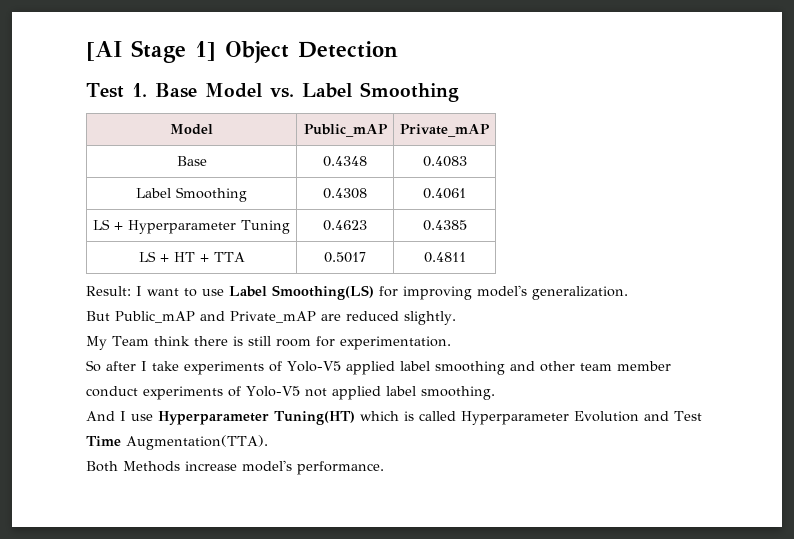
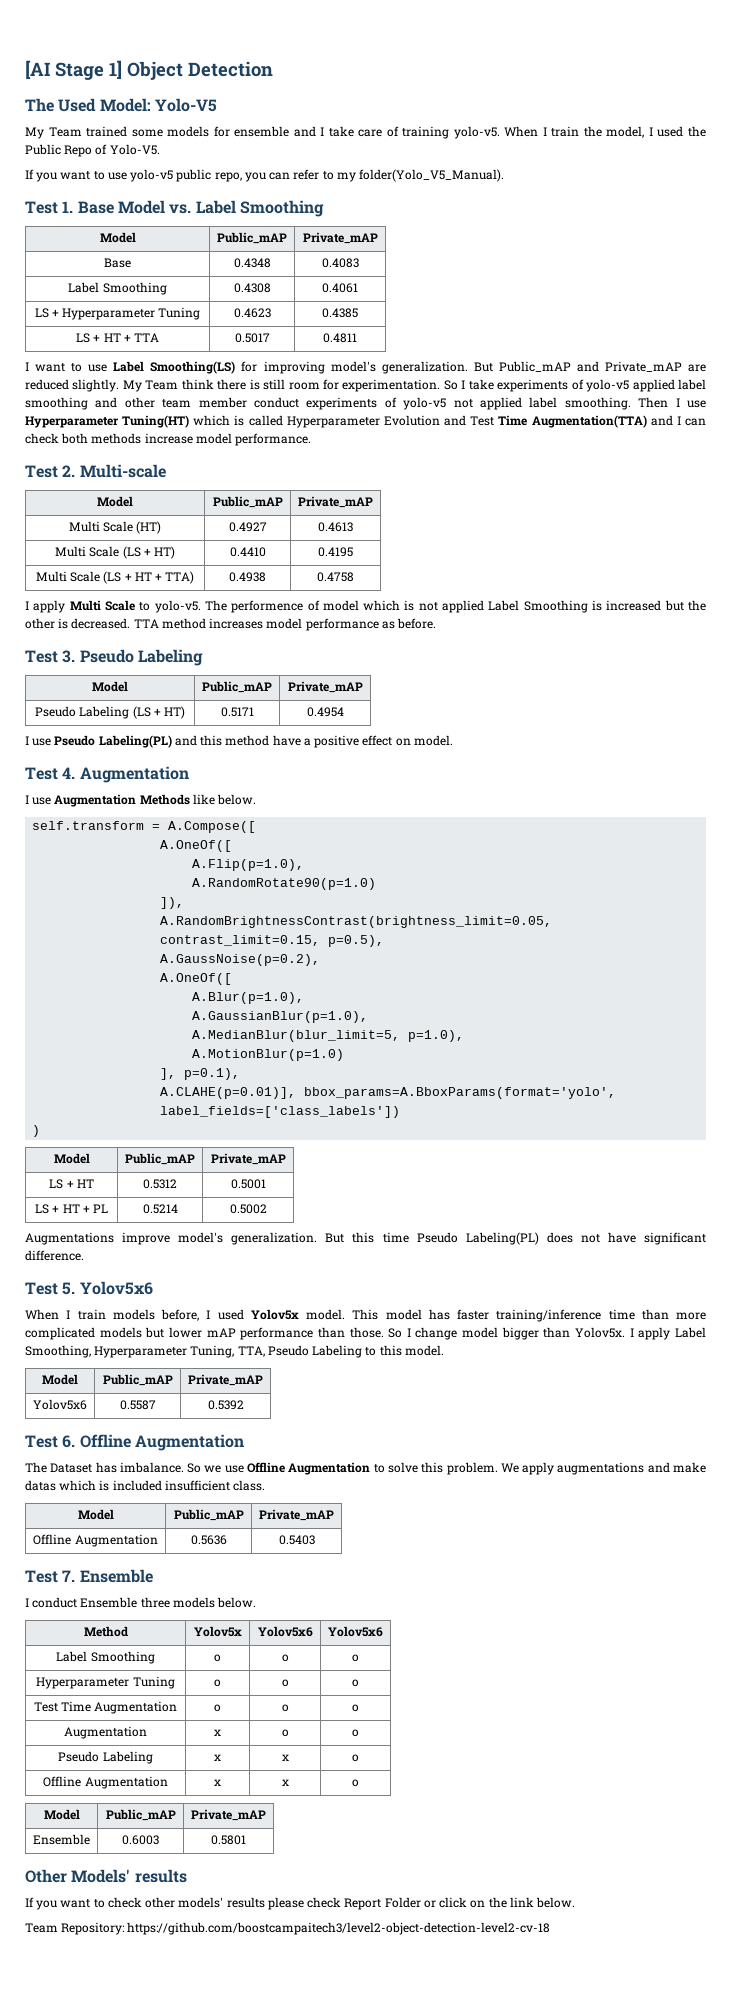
+ The Used Model: Yolo-V5
+ My Team trained some models for ensemble and I take care of training yolo-v5. When I train the model, I used the Public Repo of Yolo-V5.
+ If you want to use yolo-v5 public repo, you can refer to my folder(Yolo_V5_Manual).
- Result: I want to use Label Smoothing(LS) for improving model's generalization.
- But Public_mAP and Private_mAP are reduced slightly.
- My Team think there is still room for experimentation.
- So after I take experiments of Yolo-V5 applied label smoothing and other team member conduct experiments of Yolo-V5 not applied label smoothing.
- And I use Hyperparameter Tuning(HT) which is called Hyperparameter Evolution and Test Time Augmentation(TTA).
- Both Methods increase model's performance.
+ I want to use Label Smoothing(LS) for improving model's generalization. But Public_mAP and Private_mAP are reduced slightly. My Team think there is still room for experimentation. So I take experiments of yolo-v5 applied label smoothing and other team member conduct experiments of yolo-v5 not applied label smoothing. Then I use Hyperparameter Tuning(HT) which is called Hyperparameter Evolution and Test Time Augmentation(TTA) and I can check both methods increase model performance.
+ Test 2. Multi-scale
+ Model | Public_mAP | Private_mAP
+ Multi Scale (HT) | 0.4927 | 0.4613
+ Multi Scale (LS + HT) | 0.4410 | 0.4195
+ Multi Scale (LS + HT + TTA) | 0.4938 | 0.4758
+ I apply Multi Scale to yolo-v5. The performence of model which is not applied Label Smoothing is increased but the other is decreased. TTA method increases model performance as before.
+ Test 3. Pseudo Labeling
+ Model | Public_mAP | Private_mAP
+ Pseudo Labeling (LS + HT) | 0.5171 | 0.4954
+ I use Pseudo Labeling(PL) and this method have a positive effect on model.
+ Test 4. Augmentation
+ I use Augmentation Methods like below.
+ self.transform = A.Compose([
+ A.OneOf([
+ A.Flip(p=1.0),
+ A.RandomRotate90(p=1.0)
+ ]),
+ A.RandomBrightnessContrast(brightness_limit=0.05, contrast_limit=0.15, p=0.5),
+ A.GaussNoise(p=0.2),
+ A.OneOf([
+ A.Blur(p=1.0),
+ A.GaussianBlur(p=1.0),
+ A.MedianBlur(blur_limit=5, p=1.0),
+ A.MotionBlur(p=1.0)
+ ], p=0.1),
+ A.CLAHE(p=0.01)], bbox_params=A.BboxParams(format='yolo', label_fields=['class_labels'])
+ )
+ Model | Public_mAP | Private_mAP
+ LS + HT | 0.5312 | 0.5001
+ LS + HT + PL | 0.5214 | 0.5002
+ Augmentations improve model's generalization. But this time Pseudo Labeling(PL) does not have significant difference.
+ Test 5. Yolov5x6
+ When I train models before, I used Yolov5x model. This model has faster training/inference time than more complicated models but lower mAP performance than those. So I change model bigger than Yolov5x. I apply Label Smoothing, Hyperparameter Tuning, TTA, Pseudo Labeling to this model.
+ Model | Public_mAP | Private_mAP
+ Yolov5x6 | 0.5587 | 0.5392
+ Test 6. Offline Augmentation
+ The Dataset has imbalance. So we use Offline Augmentation to solve this problem. We apply augmentations and make datas which is included insufficient class.
+ Model | Public_mAP | Private_mAP
+ Offline Augmentation | 0.5636 | 0.5403
+ Test 7. Ensemble
+ I conduct Ensemble three models below.
+ Method | Yolov5x | Yolov5x6 | Yolov5x6
+ Label Smoothing | o | o | o
+ Hyperparameter Tuning | o | o | o
+ Test Time Augmentation | o | o | o
+ Augmentation | x | o | o
+ Pseudo Labeling | x | x | o
+ Offline Augmentation | x | x | o
+ Model | Public_mAP | Private_mAP
+ Ensemble | 0.6003 | 0.5801
+ Other Models' results
+ If you want to check other models' results please check Report Folder or click on the link below.
+ Team Repository: https://github.com/boostcampaitech3/level2-object-detection-level2-cv-18

